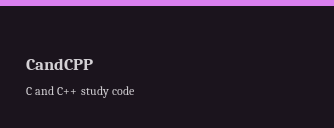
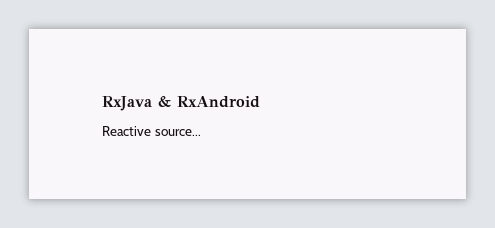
- CandCPP
- C and C++ study code
+ RxJava & RxAndroid
+ Reactive source...

